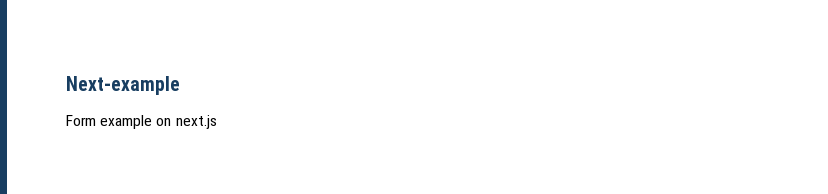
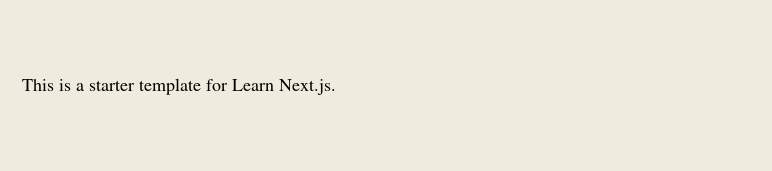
- Next-example
- Form example on next.js
+ This is a starter template for Learn Next.js.

